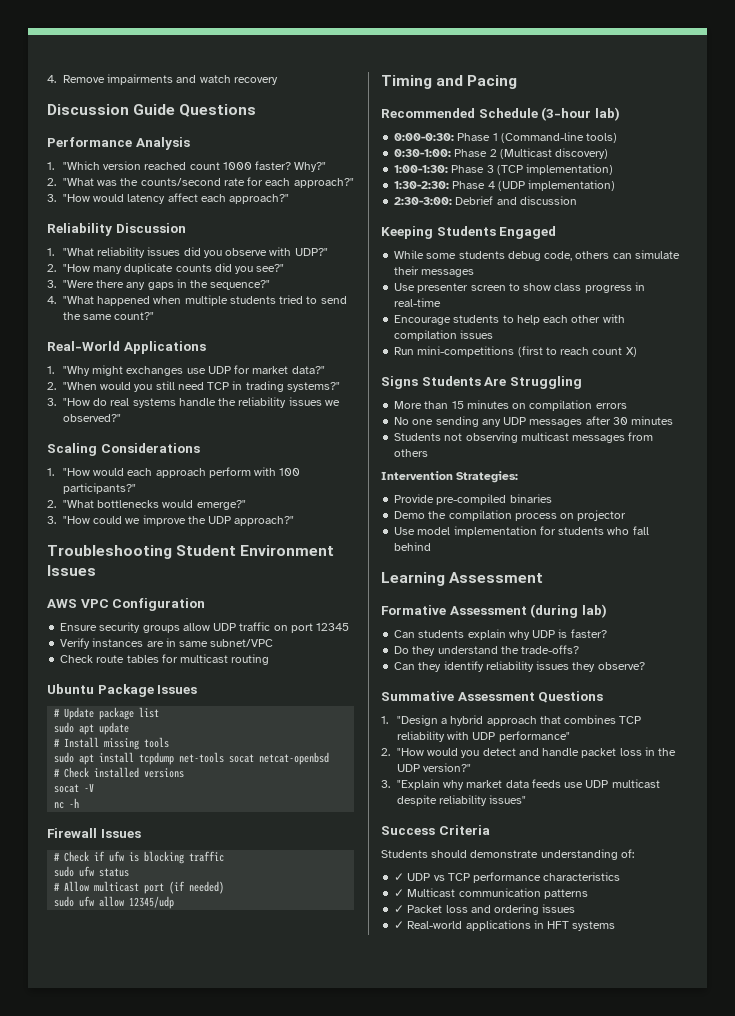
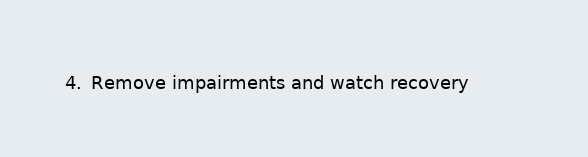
- Discussion Guide Questions
- Performance Analysis
- 1. "Which version reached count 1000 faster? Why?"
- 2. "What was the counts/second rate for each approach?"
- 3. "How would latency affect each approach?"
- Reliability Discussion
- 1. "What reliability issues did you observe with UDP?"
- 2. "How many duplicate counts did you see?"
- 3. "Were there any gaps in the sequence?"
- 4. "What happened when multiple students tried to send the same count?"
- Real-World Applications
- 1. "Why might exchanges use UDP for market data?"
- 2. "When would you still need TCP in trading systems?"
- 3. "How do real systems handle the reliability issues we observed?"
- Scaling Considerations
- 1. "How would each approach perform with 100 participants?"
- 2. "What bottlenecks would emerge?"
- 3. "How could we improve the UDP approach?"
- Troubleshooting Student Environment Issues
- AWS VPC Configuration
- Ensure security groups allow UDP traffic on port 12345
- Verify instances are in same subnet/VPC
- Check route tables for multicast routing
- Ubuntu Package Issues
- # Update package list
- sudo apt update
- # Install missing tools
- sudo apt install tcpdump net-tools socat netcat-openbsd
- # Check installed versions
- socat -V
- nc -h
- Firewall Issues
- # Check if ufw is blocking traffic
- sudo ufw status
- # Allow multicast port (if needed)
- sudo ufw allow 12345/udp
- Timing and Pacing
- Recommended Schedule (3-hour lab)
- 0:00-0:30: Phase 1 (Command-line tools)
- 0:30-1:00: Phase 2 (Multicast discovery)
- 1:00-1:30: Phase 3 (TCP implementation)
- 1:30-2:30: Phase 4 (UDP implementation)
- 2:30-3:00: Debrief and discussion
- Keeping Students Engaged
- While some students debug code, others can simulate their messages
- Use presenter screen to show class progress in real-time
- Encourage students to help each other with compilation issues
- Run mini-competitions (first to reach count X)
- Signs Students Are Struggling
- More than 15 minutes on compilation errors
- No one sending any UDP messages after 30 minutes
- Students not observing multicast messages from others
- Intervention Strategies:
- Provide pre-compiled binaries
- Demo the compilation process on projector
- Use model implementation for students who fall behind
- Learning Assessment
- Formative Assessment (during lab)
- Can students explain why UDP is faster?
- Do they understand the trade-offs?
- Can they identify reliability issues they observe?
- Summative Assessment Questions
- 1. "Design a hybrid approach that combines TCP reliability with UDP performance"
- 2. "How would you detect and handle packet loss in the UDP version?"
- 3. "Explain why market data feeds use UDP multicast despite reliability issues"
- Success Criteria
- Students should demonstrate understanding of:
- ✓ UDP vs TCP performance characteristics
- ✓ Multicast communication patterns
- ✓ Packet loss and ordering issues
- ✓ Real-world applications in HFT systems

